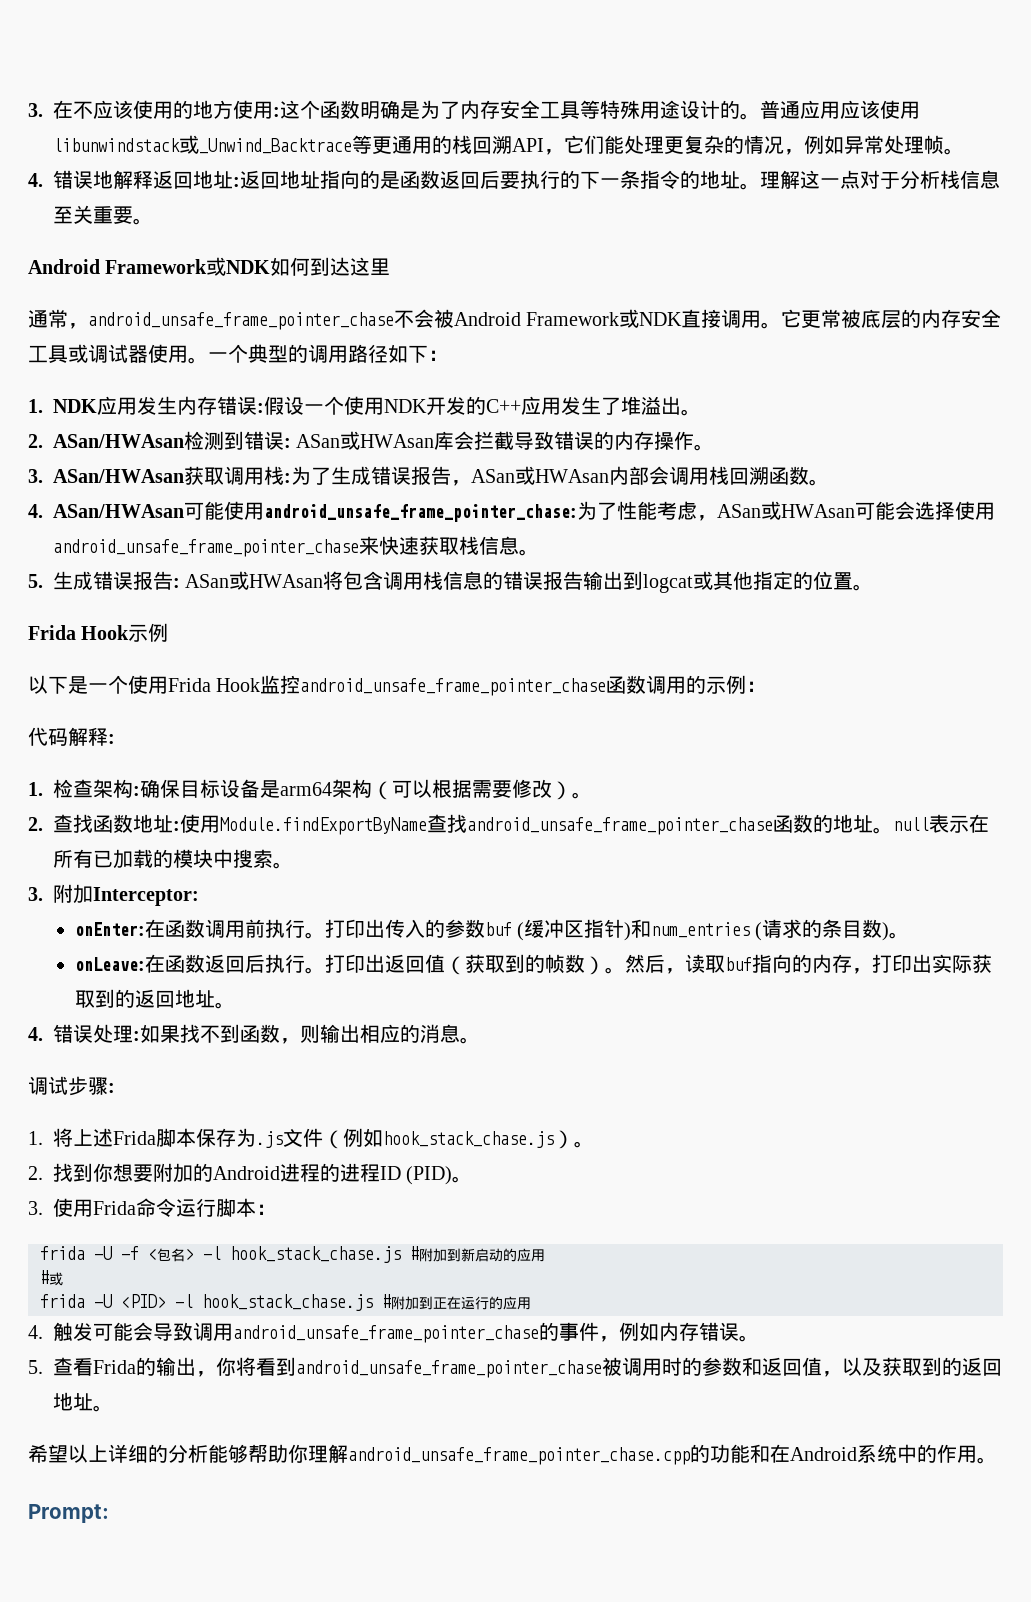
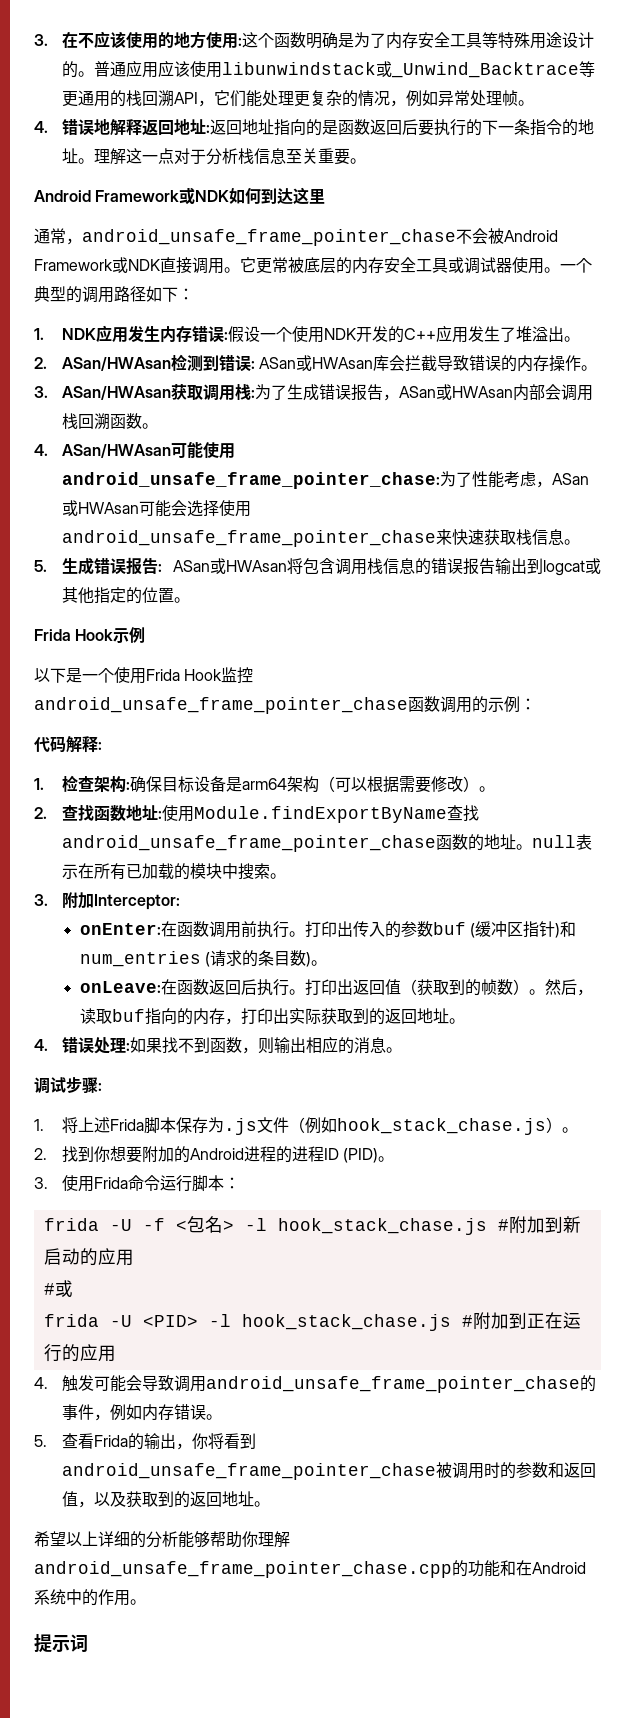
- Prompt:
+ 提示词

